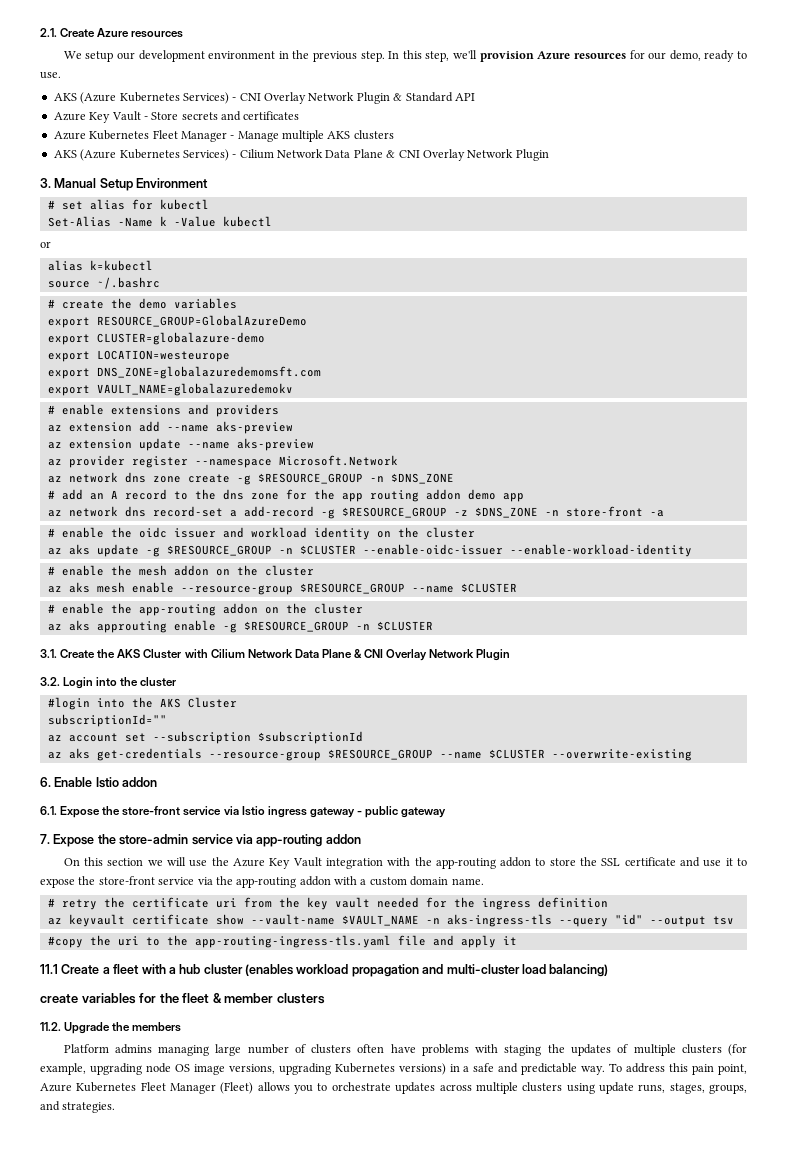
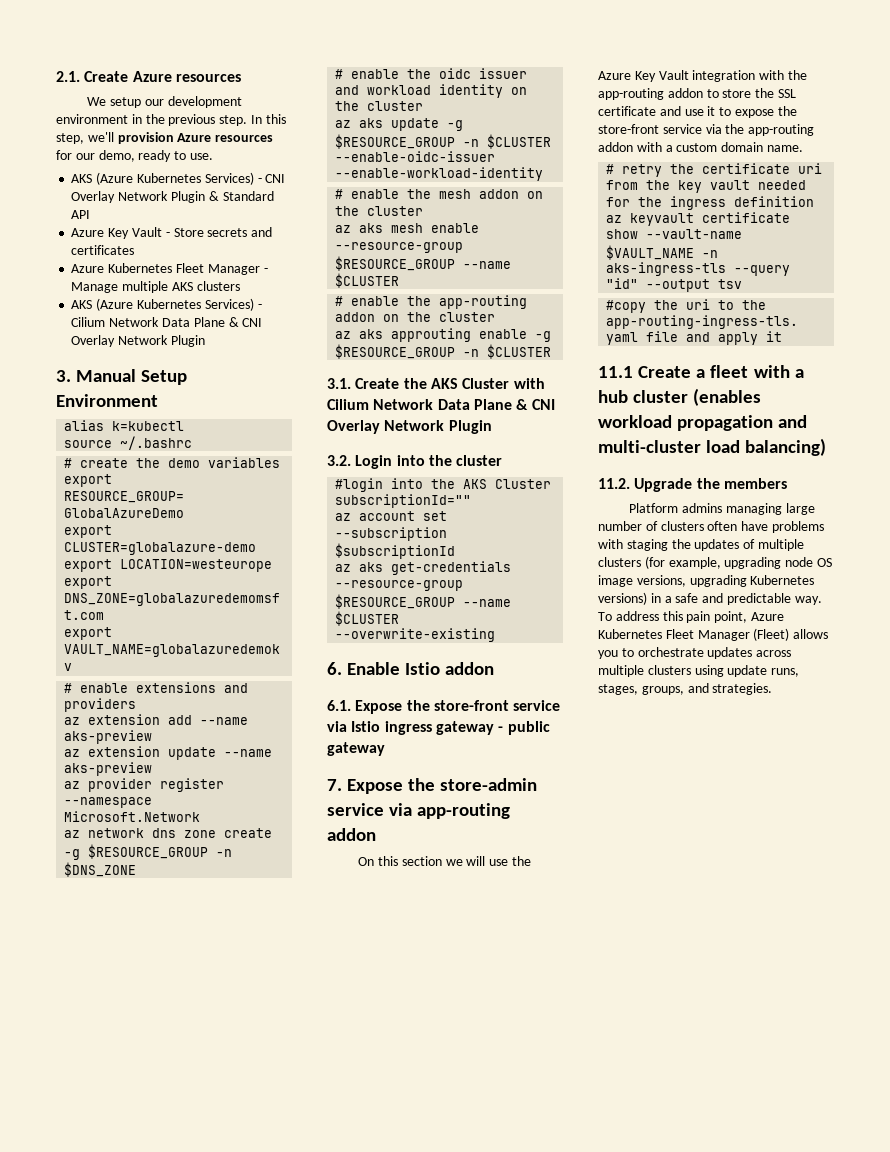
- # set alias for kubectl
- Set-Alias -Name k -Value kubectl
- or
- # add an A record to the dns zone for the app routing addon demo app
- az network dns record-set a add-record -g $RESOURCE_GROUP -z $DNS_ZONE -n store-front -a
- create variables for the fleet & member clusters

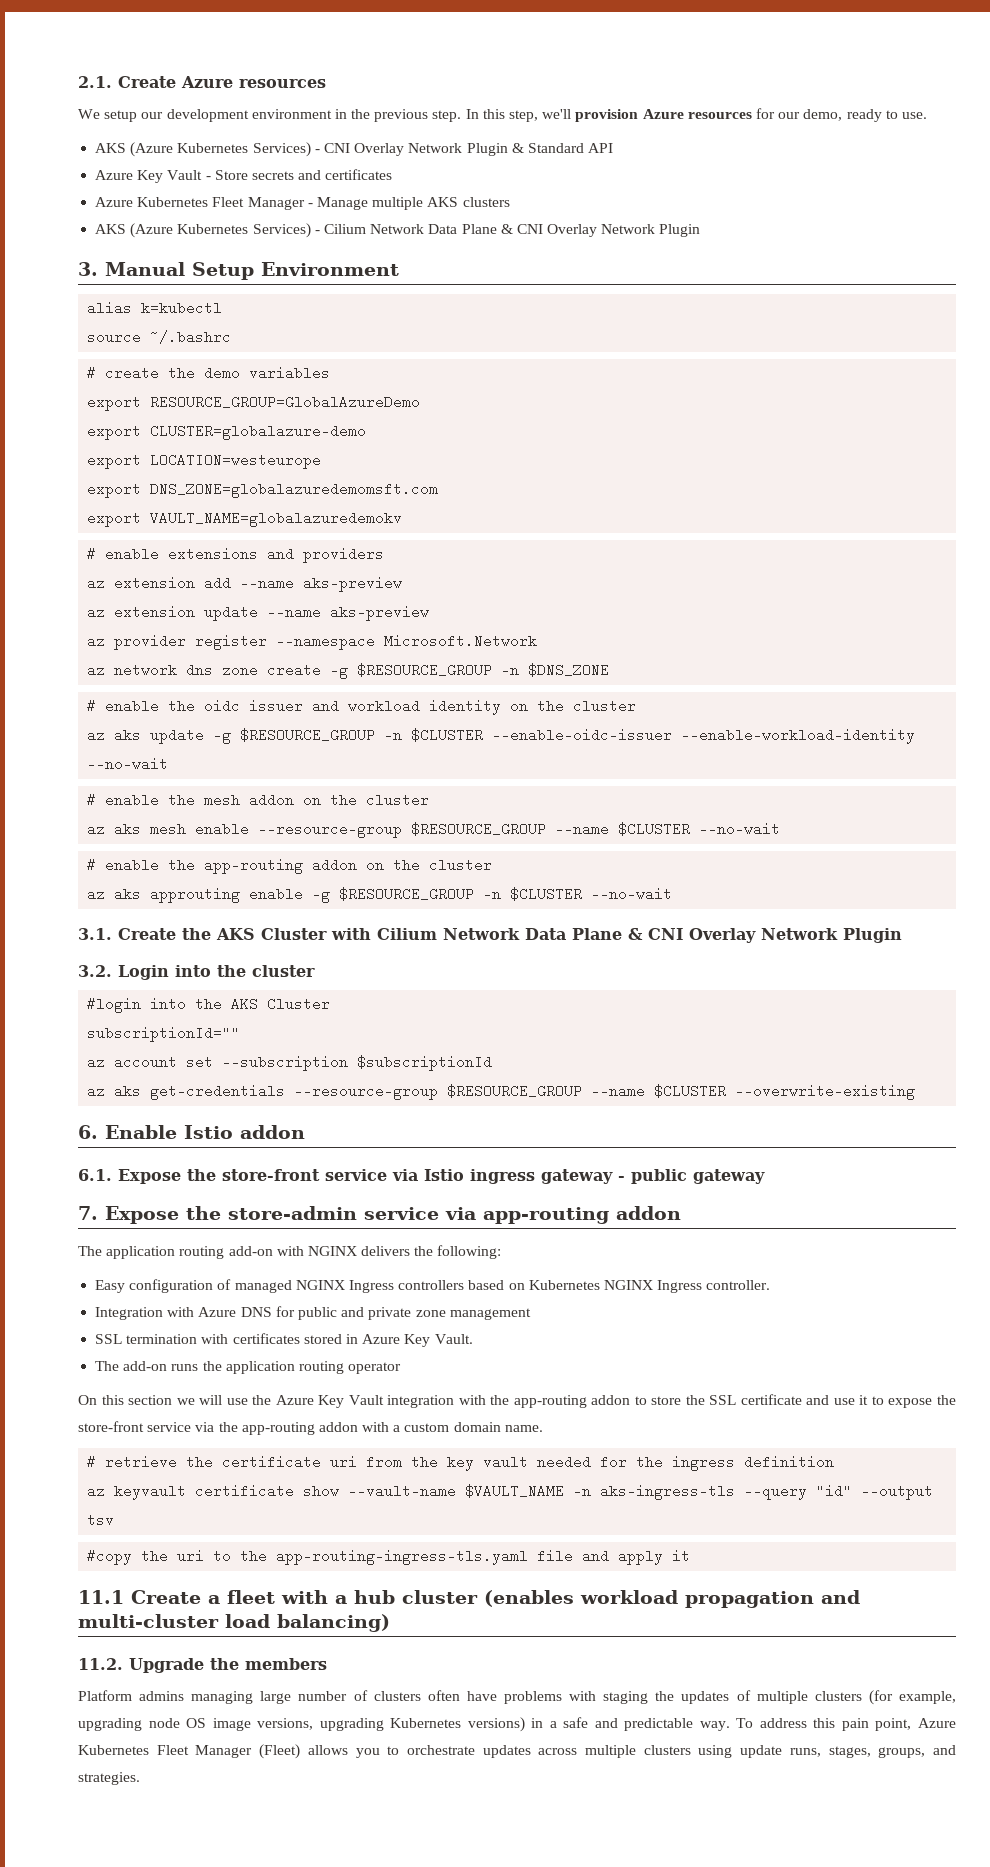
- az aks update -g $RESOURCE_GROUP -n $CLUSTER --enable-oidc-issuer --enable-workload-identity
+ az aks update -g $RESOURCE_GROUP -n $CLUSTER --enable-oidc-issuer --enable-workload-identity --no-wait
- az aks mesh enable --resource-group $RESOURCE_GROUP --name $CLUSTER
+ az aks mesh enable --resource-group $RESOURCE_GROUP --name $CLUSTER --no-wait
- az aks approuting enable -g $RESOURCE_GROUP -n $CLUSTER
+ az aks approuting enable -g $RESOURCE_GROUP -n $CLUSTER --no-wait
+ The application routing add-on with NGINX delivers the following:
+ Easy configuration of managed NGINX Ingress controllers based on Kubernetes NGINX Ingress controller.
+ Integration with Azure DNS for public and private zone management
+ SSL termination with certificates stored in Azure Key Vault.
+ The add-on runs the application routing operator
- # retry the certificate uri from the key vault needed for the ingress definition
+ # retrieve the certificate uri from the key vault needed for the ingress definition

